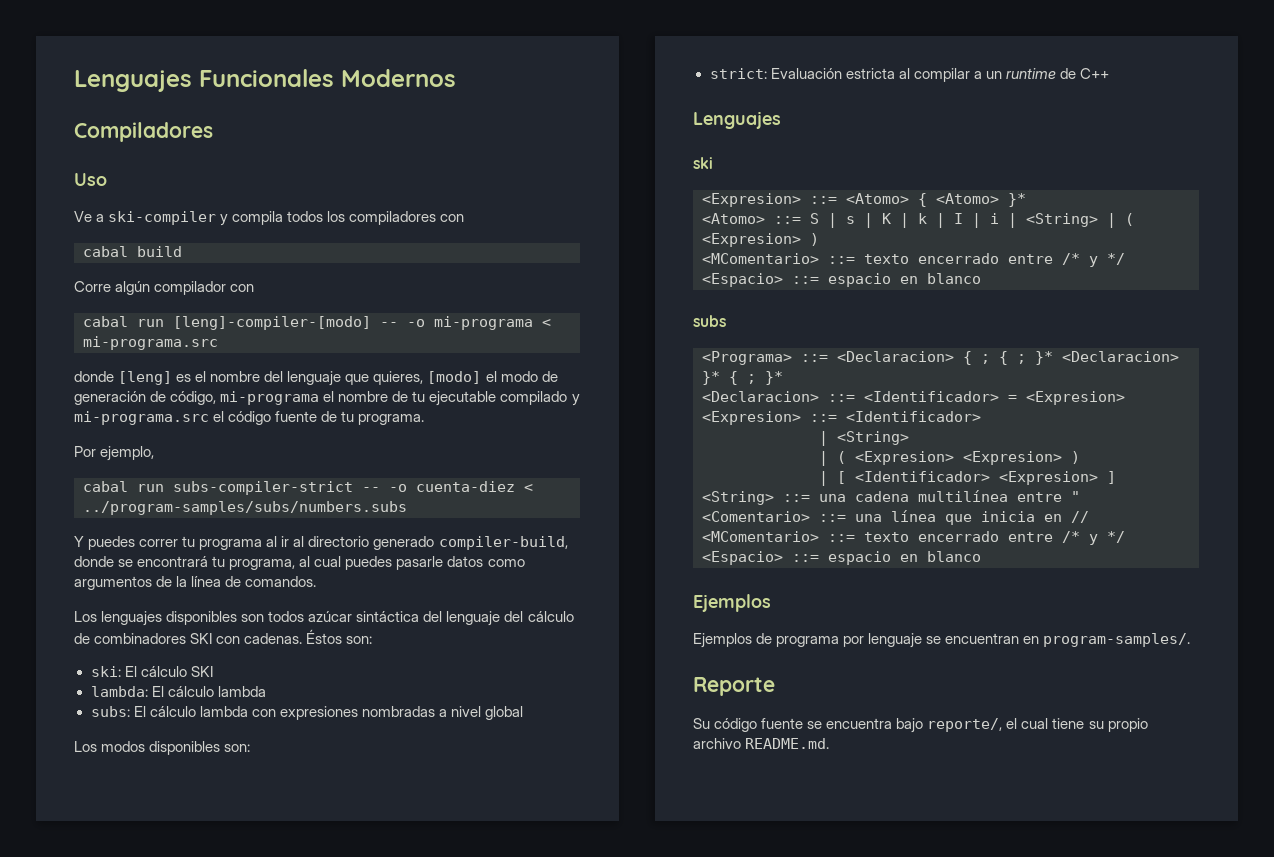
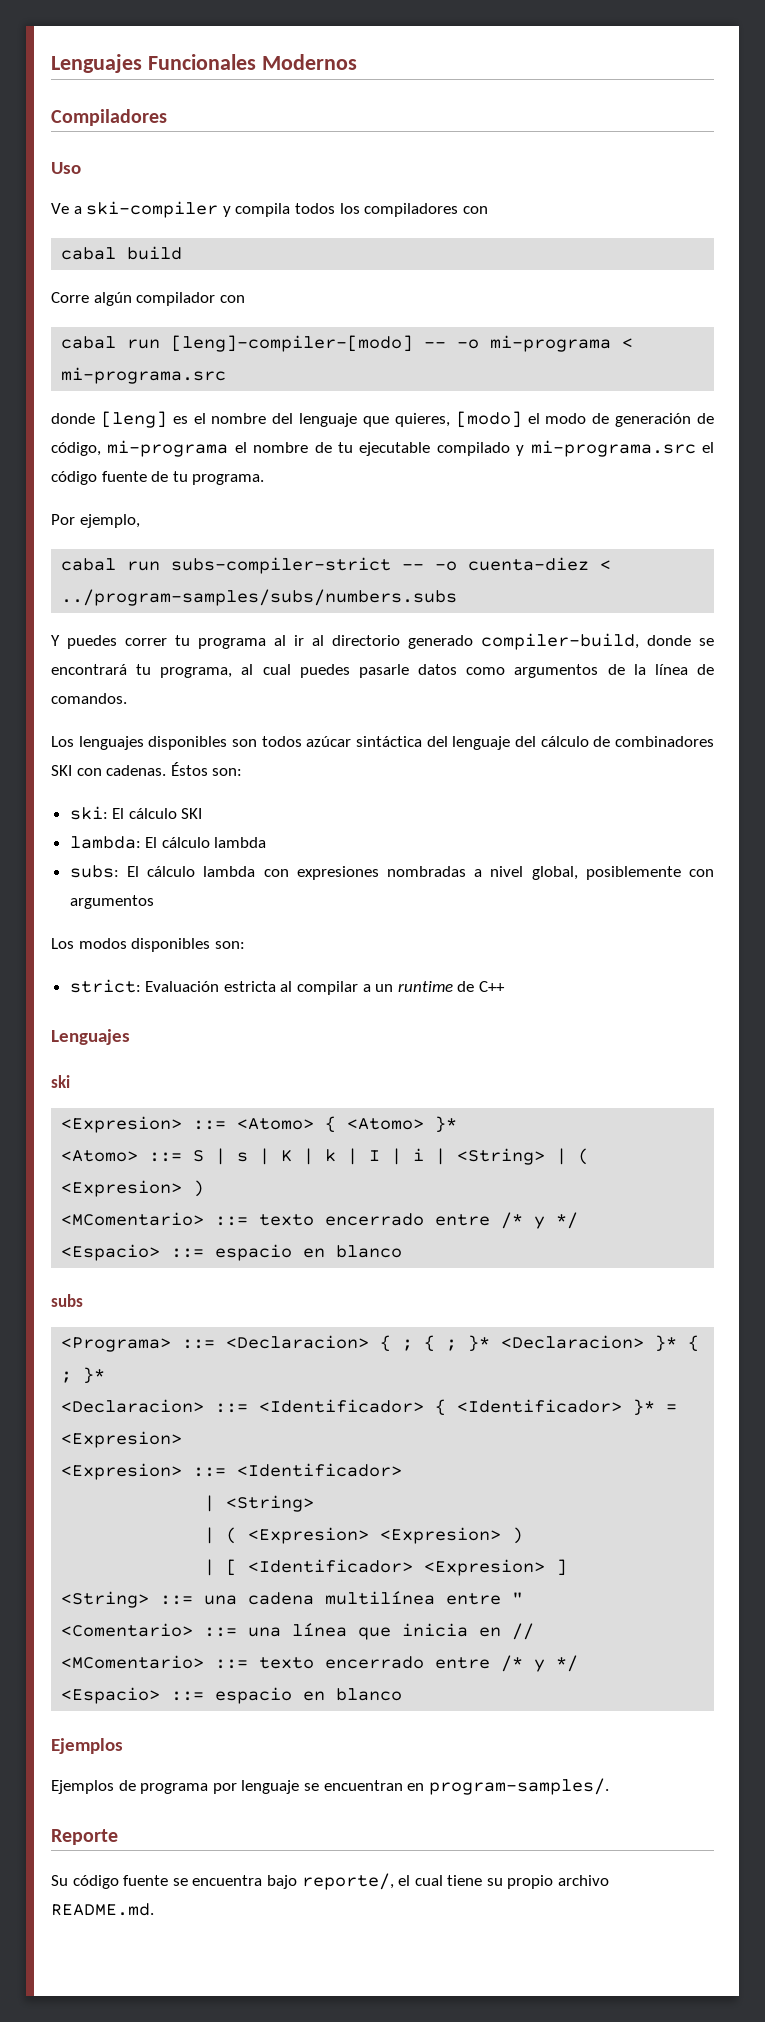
- subs: El cálculo lambda con expresiones nombradas a nivel global
+ subs: El cálculo lambda con expresiones nombradas a nivel global, posiblemente con argumentos
- <Declaracion> ::= <Identificador> = <Expresion>
+ <Declaracion> ::= <Identificador> { <Identificador> }* = <Expresion>

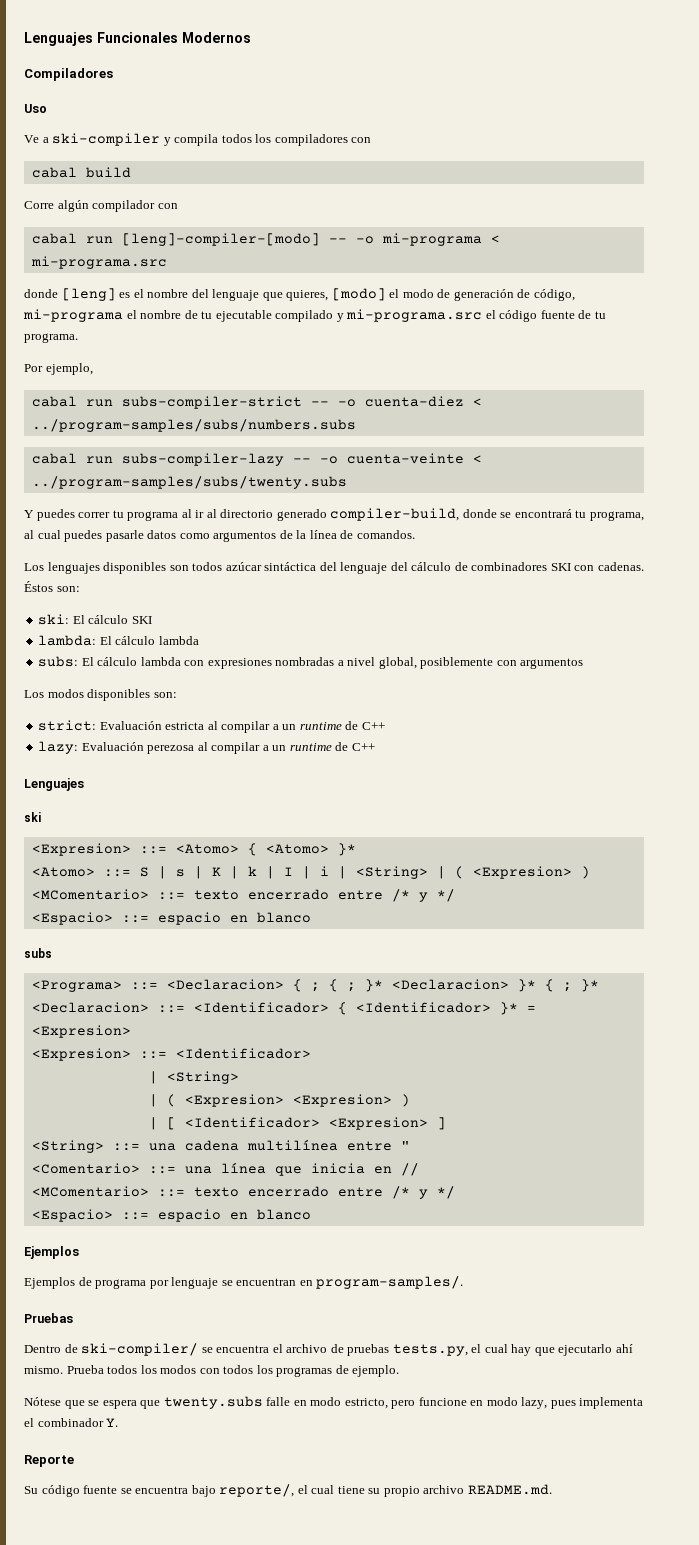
+ cabal run subs-compiler-lazy -- -o cuenta-veinte < ../program-samples/subs/twenty.subs
+ lazy: Evaluación perezosa al compilar a un runtime de C++
+ Pruebas
+ Dentro de ski-compiler/ se encuentra el archivo de pruebas tests.py, el cual hay que ejecutarlo ahí mismo. Prueba todos los modos con todos los programas de ejemplo.
+ Nótese que se espera que twenty.subs falle en modo estricto, pero funcione en modo lazy, pues implementa el combinador Y.

